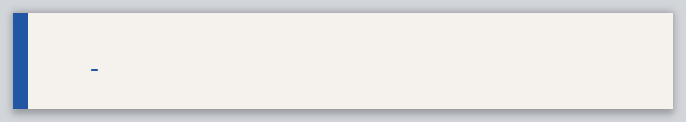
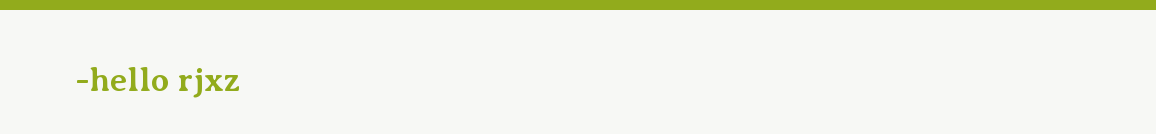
- -
+ -hello rjxz

